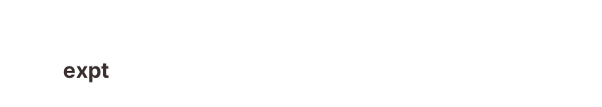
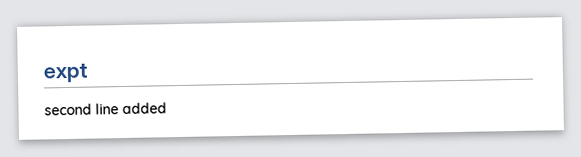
+ second line added

